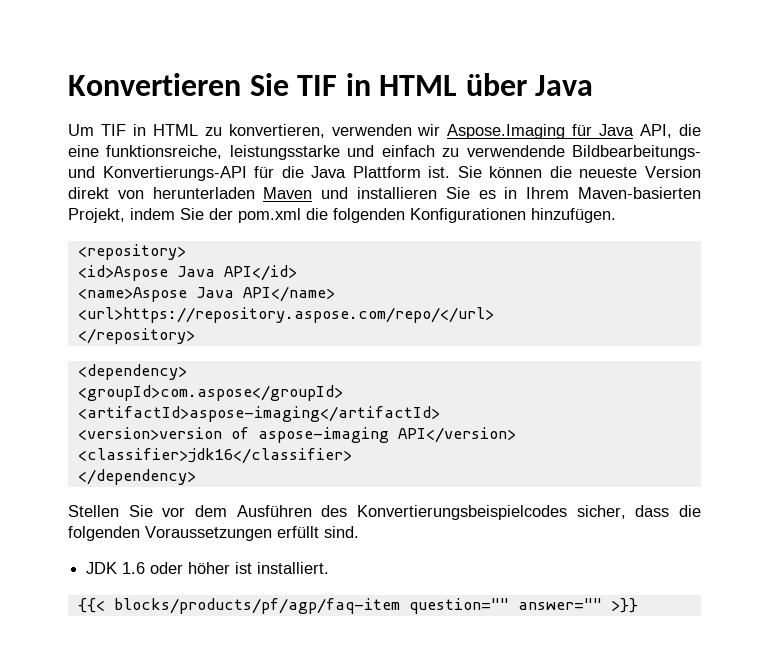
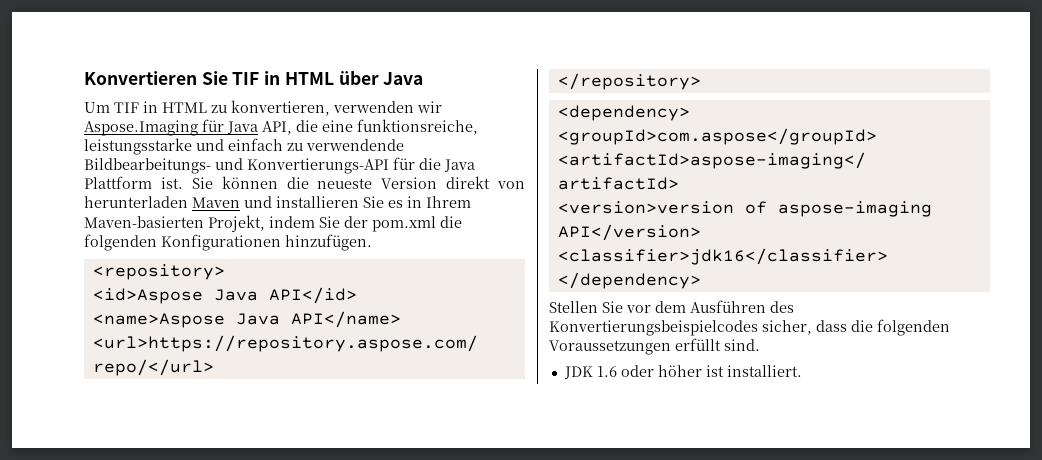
- {{< blocks/products/pf/agp/faq-item question="" answer="" >}}

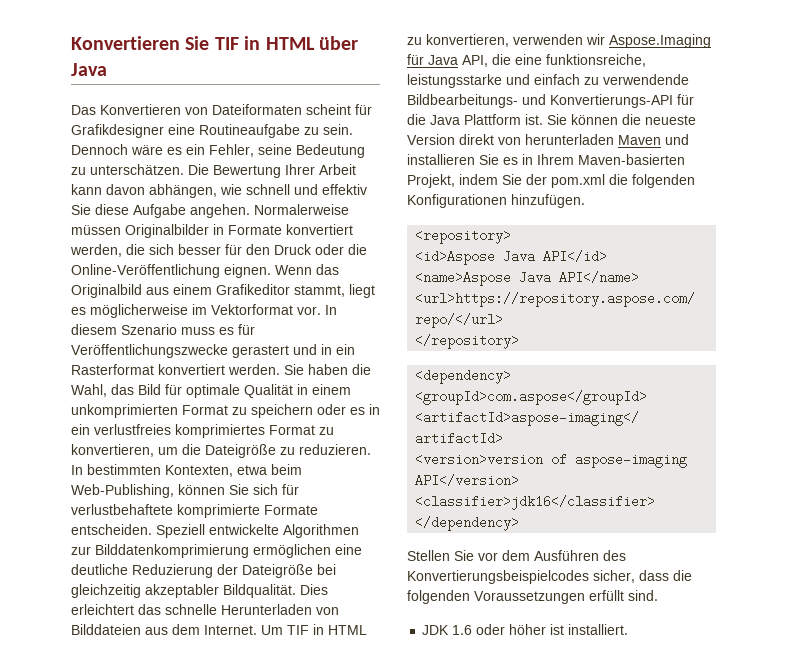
+ Das Konvertieren von Dateiformaten scheint für Grafikdesigner eine Routineaufgabe zu sein. Dennoch wäre es ein Fehler, seine Bedeutung zu unterschätzen. Die Bewertung Ihrer Arbeit kann davon abhängen, wie schnell und effektiv Sie diese Aufgabe angehen. Normalerweise müssen Originalbilder in Formate konvertiert werden, die sich besser für den Druck oder die Online-Veröffentlichung eignen. Wenn das Originalbild aus einem Grafikeditor stammt, liegt es möglicherweise im Vektorformat vor. In diesem Szenario muss es für Veröffentlichungszwecke gerastert und in ein Rasterformat konvertiert werden. Sie haben die Wahl, das Bild für optimale Qualität in einem unkomprimierten Format zu speichern oder es in ein verlustfreies komprimiertes Format zu konvertieren, um die Dateigröße zu reduzieren. In bestimmten Kontexten, etwa beim Web-Publishing, können Sie sich für verlustbehaftete komprimierte Formate entscheiden. Speziell entwickelte Algorithmen zur Bilddatenkomprimierung ermöglichen eine deutliche Reduzierung der Dateigröße bei gleichzeitig akzeptabler Bildqualität. Dies erleichtert das schnelle Herunterladen von Bilddateien aus dem Internet.

